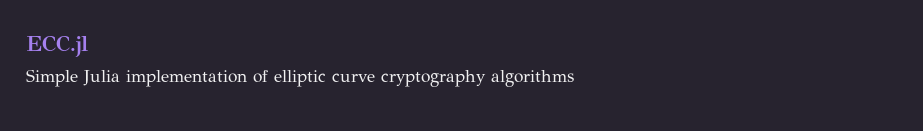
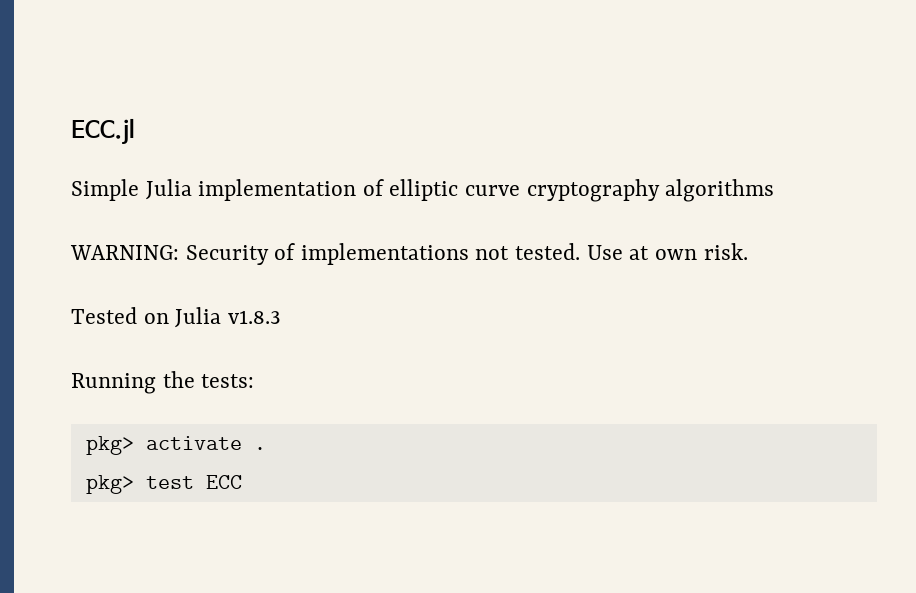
+ WARNING: Security of implementations not tested. Use at own risk.
+ Tested on Julia v1.8.3
+ Running the tests:
+ pkg> activate .
+ pkg> test ECC

